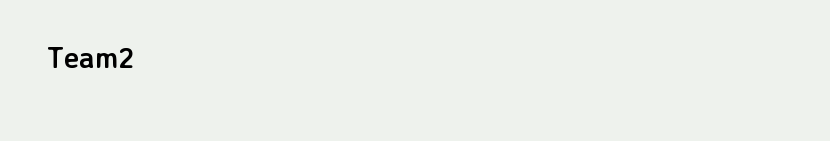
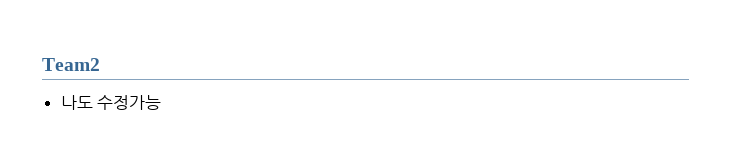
+ 나도 수정가능

